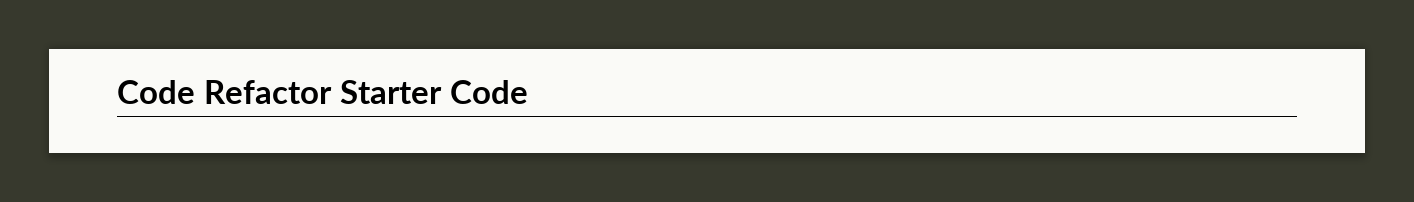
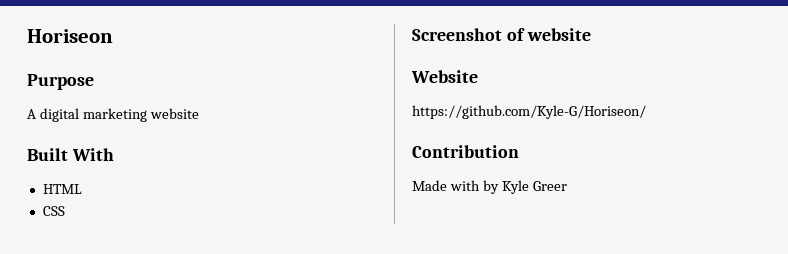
- Code Refactor Starter Code
+ Horiseon
+ Purpose
+ A digital marketing website
+ Built With
+ HTML
+ CSS
+ Screenshot of website
+ Website
+ https://github.com/Kyle-G/Horiseon/
+ Contribution
+ Made with by Kyle Greer

